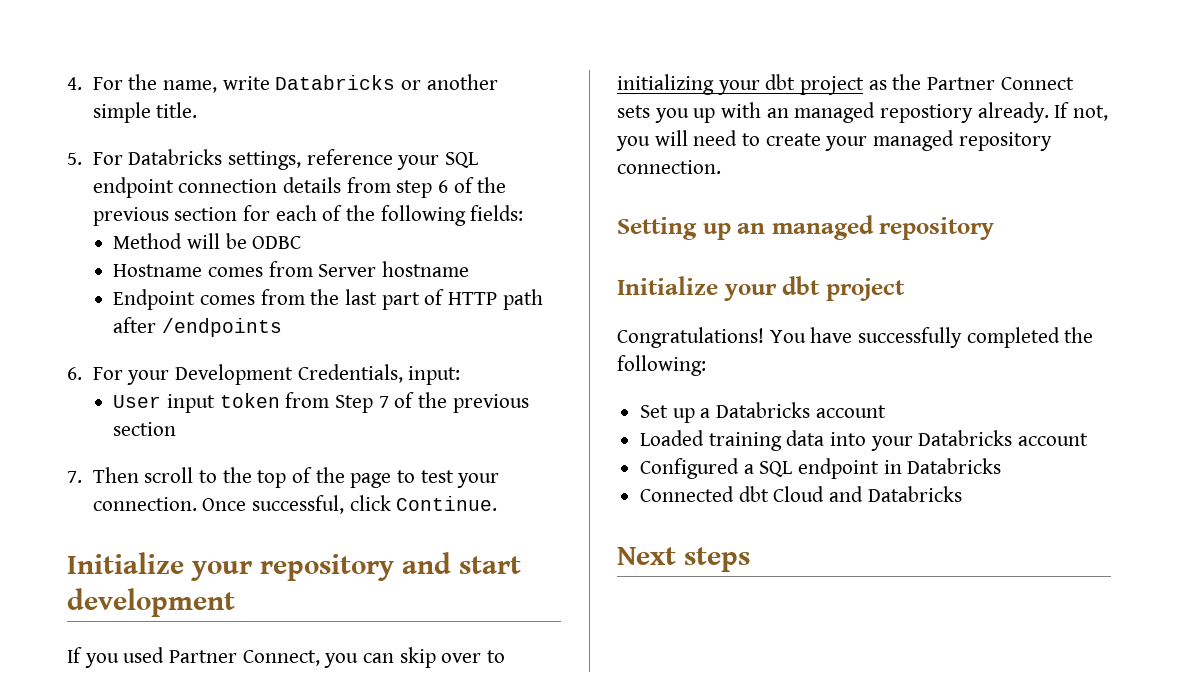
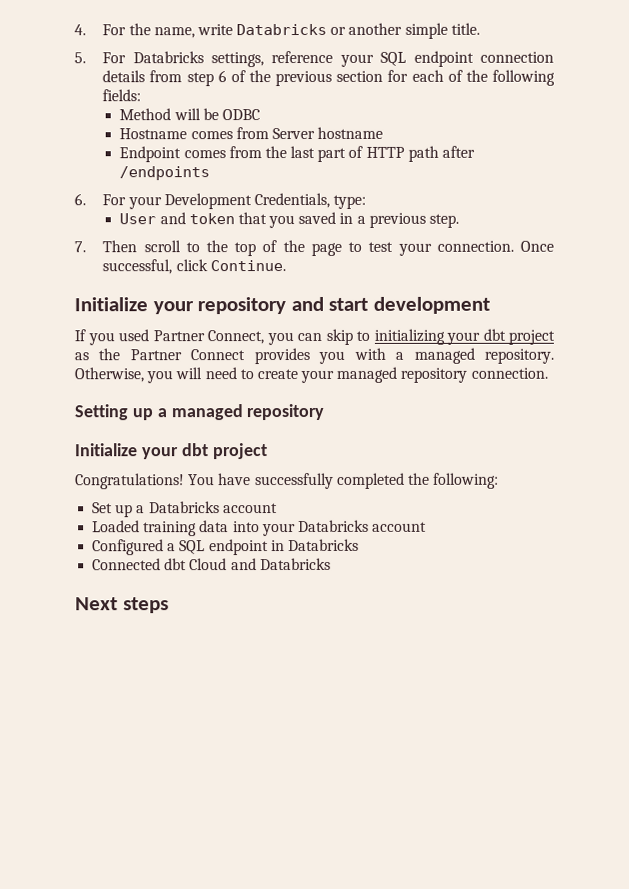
- 6. For your Development Credentials, input:
+ 6. For your Development Credentials, type:
- User input token from Step 7 of the previous section
+ User and token that you saved in a previous step.
- If you used Partner Connect, you can skip over to initializing your dbt project as the Partner Connect sets you up with an managed repostiory already. If not, you will need to create your managed repository connection.
+ If you used Partner Connect, you can skip to initializing your dbt project as the Partner Connect provides you with a managed repository. Otherwise, you will need to create your managed repository connection.
- Setting up an managed repository
+ Setting up a managed repository

